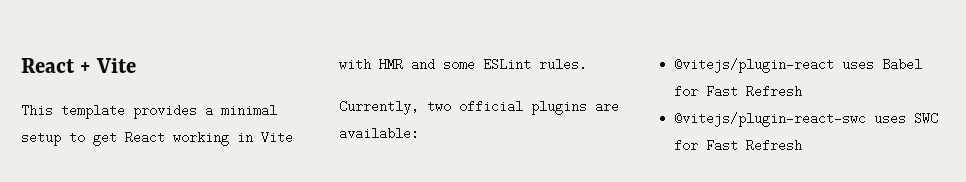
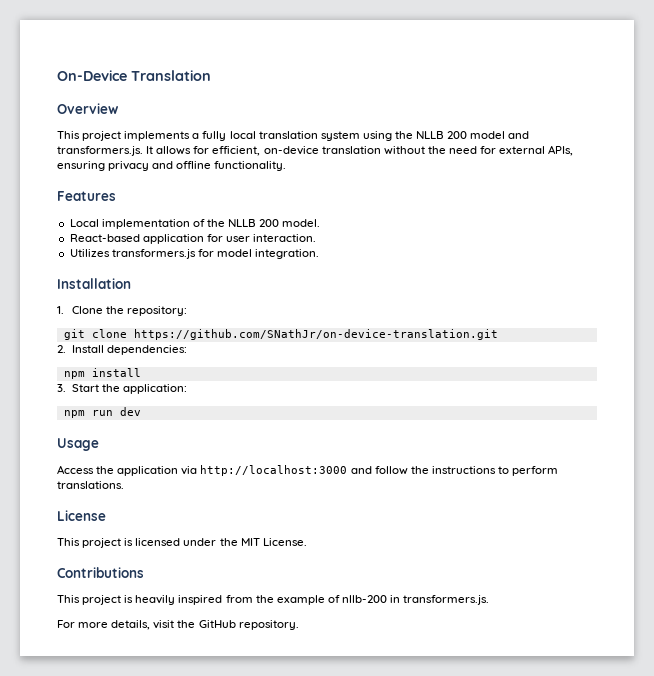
- React + Vite
- This template provides a minimal setup to get React working in Vite with HMR and some ESLint rules.
- Currently, two official plugins are available:
- @vitejs/plugin-react uses Babel for Fast Refresh
- @vitejs/plugin-react-swc uses SWC for Fast Refresh
+ On-Device Translation
+ Overview
+ This project implements a fully local translation system using the NLLB 200 model and transformers.js. It allows for efficient, on-device translation without the need for external APIs, ensuring privacy and offline functionality.
+ Features
+ Local implementation of the NLLB 200 model.
+ React-based application for user interaction.
+ Utilizes transformers.js for model integration.
+ Installation
+ 1. Clone the repository:
+ git clone https://github.com/SNathJr/on-device-translation.git
+ 2. Install dependencies:
+ npm install
+ 3. Start the application:
+ npm run dev
+ Usage
+ Access the application via http://localhost:3000 and follow the instructions to perform translations.
+ License
+ This project is licensed under the MIT License.
+ Contributions
+ This project is heavily inspired from the example of nllb-200 in transformers.js.
+ For more details, visit the GitHub repository.

